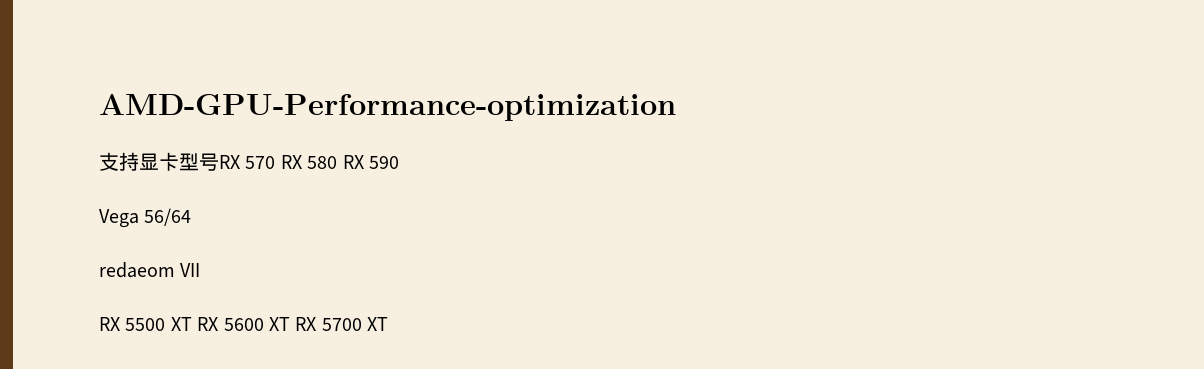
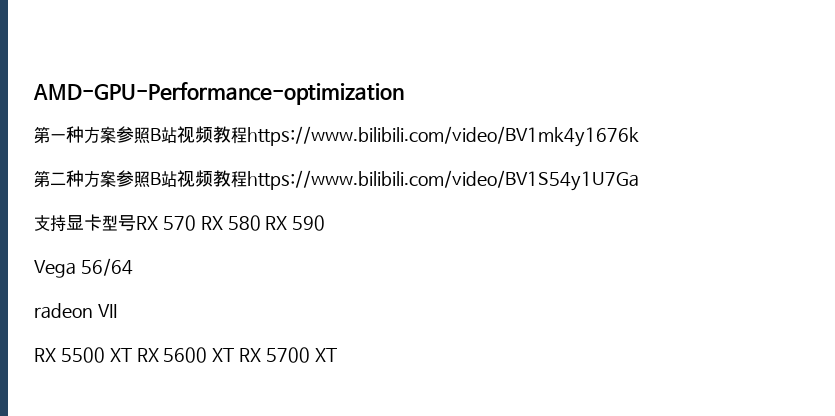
+ 第一种方案参照B站视频教程https://www.bilibili.com/video/BV1mk4y1676k
+ 第二种方案参照B站视频教程https://www.bilibili.com/video/BV1S54y1U7Ga
- redaeom VII
+ radeon VII

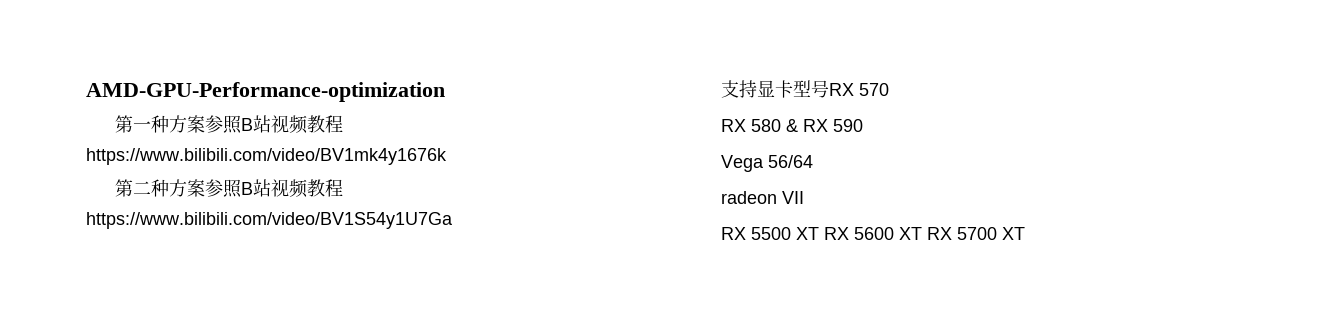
- 支持显卡型号RX 570 RX 580 RX 590
+ 支持显卡型号RX 570
+ RX 580 & RX 590

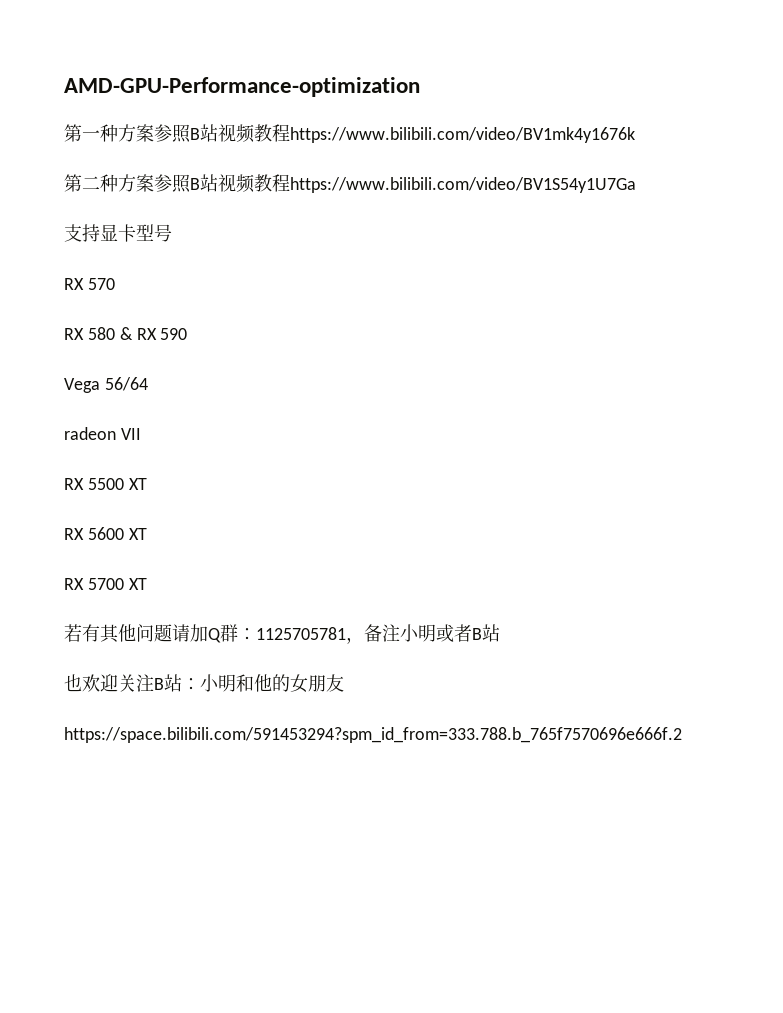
- 支持显卡型号RX 570
+ 支持显卡型号
+ RX 570
- RX 5500 XT RX 5600 XT RX 5700 XT
+ RX 5500 XT
+ RX 5600 XT
+ RX 5700 XT
+ 若有其他问题请加Q群：1125705781，备注小明或者B站
+ 也欢迎关注B站：小明和他的女朋友
+ https://space.bilibili.com/591453294?spm_id_from=333.788.b_765f7570696e666f.2

